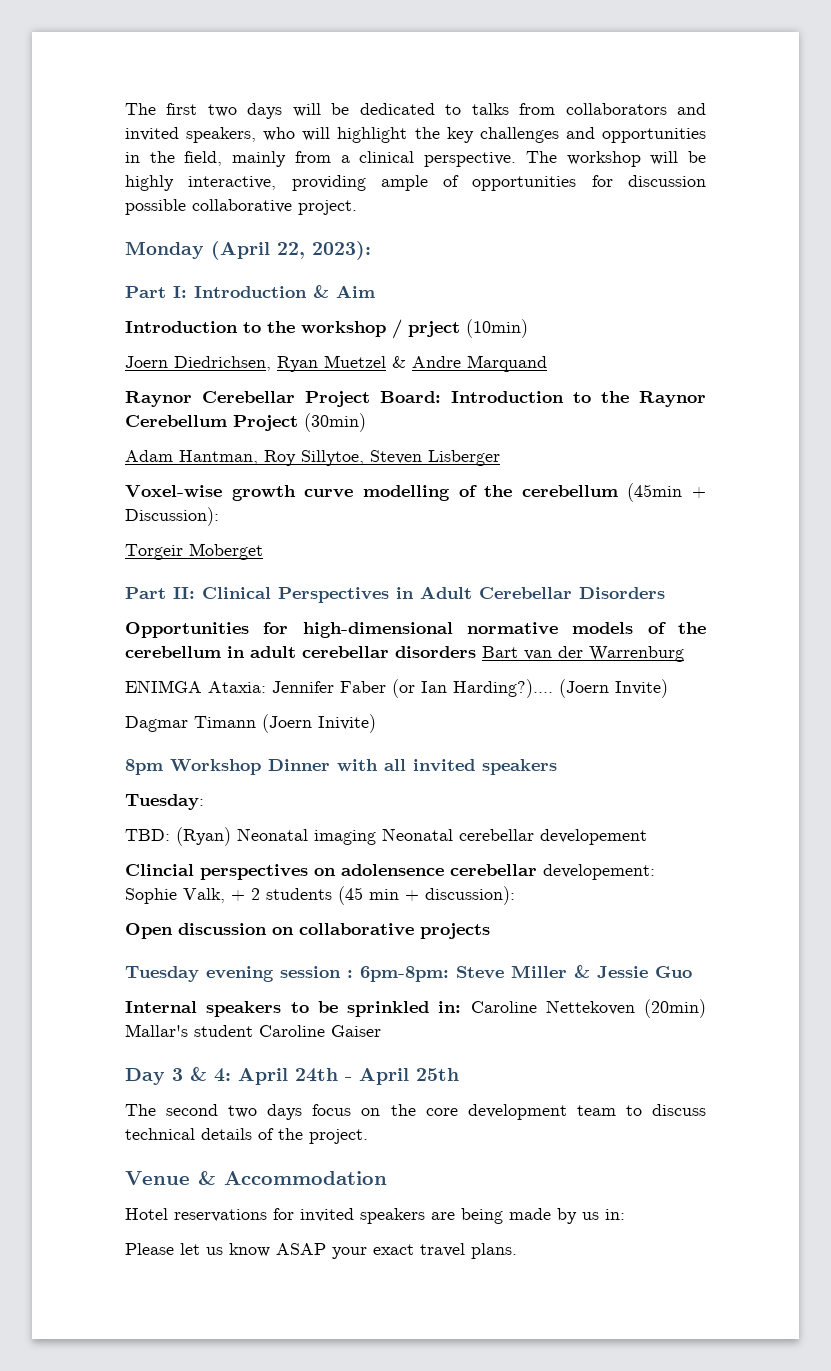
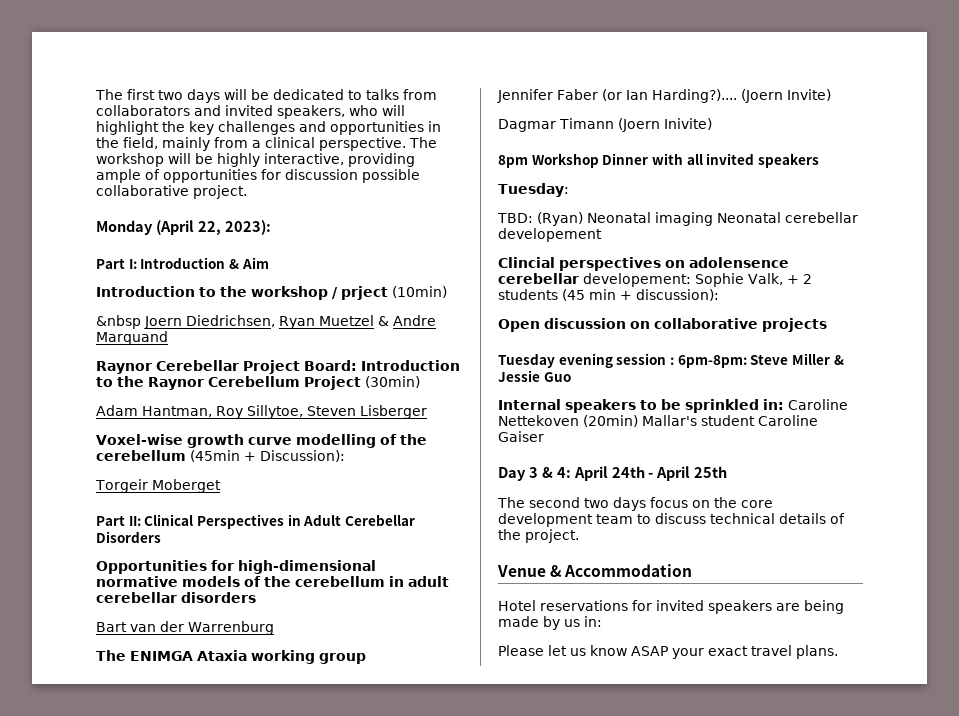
- Joern Diedrichsen, Ryan Muetzel & Andre Marquand
+ &nbsp Joern Diedrichsen, Ryan Muetzel & Andre Marquand
- Opportunities for high-dimensional normative models of the cerebellum in adult cerebellar disorders Bart van der Warrenburg
+ Opportunities for high-dimensional normative models of the cerebellum in adult cerebellar disorders
+ Bart van der Warrenburg
- ENIMGA Ataxia: Jennifer Faber (or Ian Harding?)....
+ The ENIMGA Ataxia working group
+ Jennifer Faber (or Ian Harding?)....

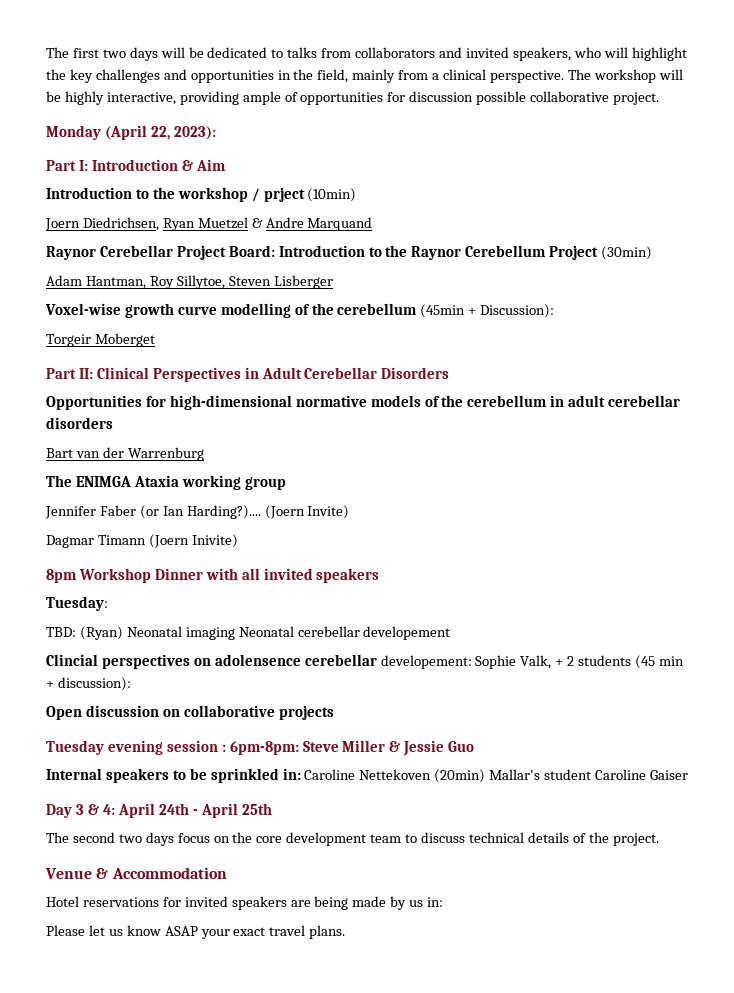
- &nbsp Joern Diedrichsen, Ryan Muetzel & Andre Marquand
+ Joern Diedrichsen, Ryan Muetzel & Andre Marquand

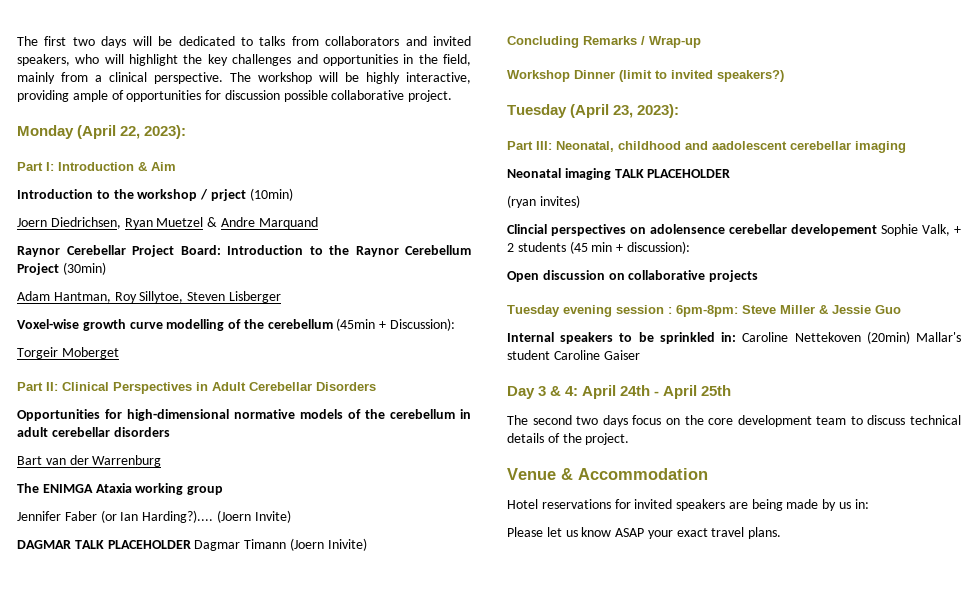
- Dagmar Timann (Joern Inivite)
+ DAGMAR TALK PLACEHOLDER Dagmar Timann (Joern Inivite)
- 8pm Workshop Dinner with all invited speakers
- Tuesday:
- TBD: (Ryan) Neonatal imaging Neonatal cerebellar developement
+ Concluding Remarks / Wrap-up
+ Workshop Dinner (limit to invited speakers?)
+ Tuesday (April 23, 2023):
+ Part III: Neonatal, childhood and aadolescent cerebellar imaging
+ Neonatal imaging TALK PLACEHOLDER
+ (ryan invites)
- Clincial perspectives on adolensence cerebellar developement: Sophie Valk, + 2 students (45 min + discussion):
+ Clincial perspectives on adolensence cerebellar developement Sophie Valk, + 2 students (45 min + discussion):

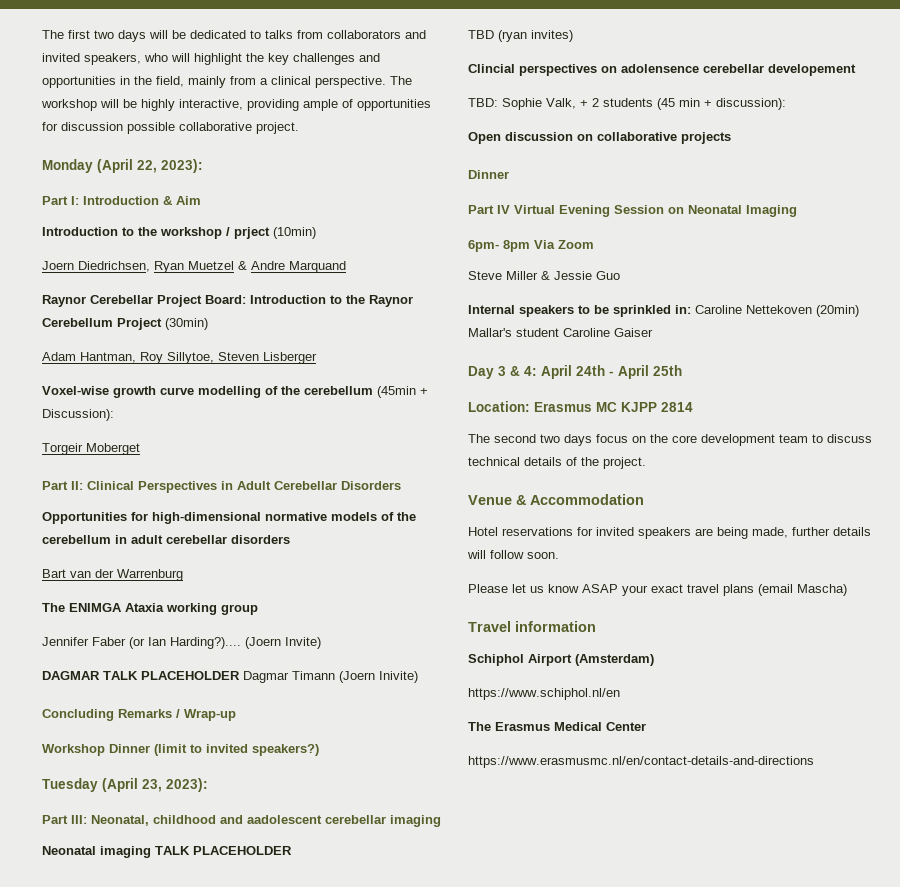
- (ryan invites)
+ TBD (ryan invites)
- Clincial perspectives on adolensence cerebellar developement Sophie Valk, + 2 students (45 min + discussion):
+ Clincial perspectives on adolensence cerebellar developement
+ TBD: Sophie Valk, + 2 students (45 min + discussion):
  Open discussion on collaborative projects
- Tuesday evening session : 6pm-8pm: Steve Miller & Jessie Guo
+ Dinner
+ Part IV Virtual Evening Session on Neonatal Imaging
+ 6pm- 8pm Via Zoom
+ Steve Miller & Jessie Guo
+ Location: Erasmus MC KJPP 2814
- Hotel reservations for invited speakers are being made by us in:
+ Hotel reservations for invited speakers are being made, further details will follow soon.
- Please let us know ASAP your exact travel plans.
+ Please let us know ASAP your exact travel plans (email Mascha)
+ Travel information
+ Schiphol Airport (Amsterdam)
+ https://www.schiphol.nl/en
+ The Erasmus Medical Center
+ https://www.erasmusmc.nl/en/contact-details-and-directions

